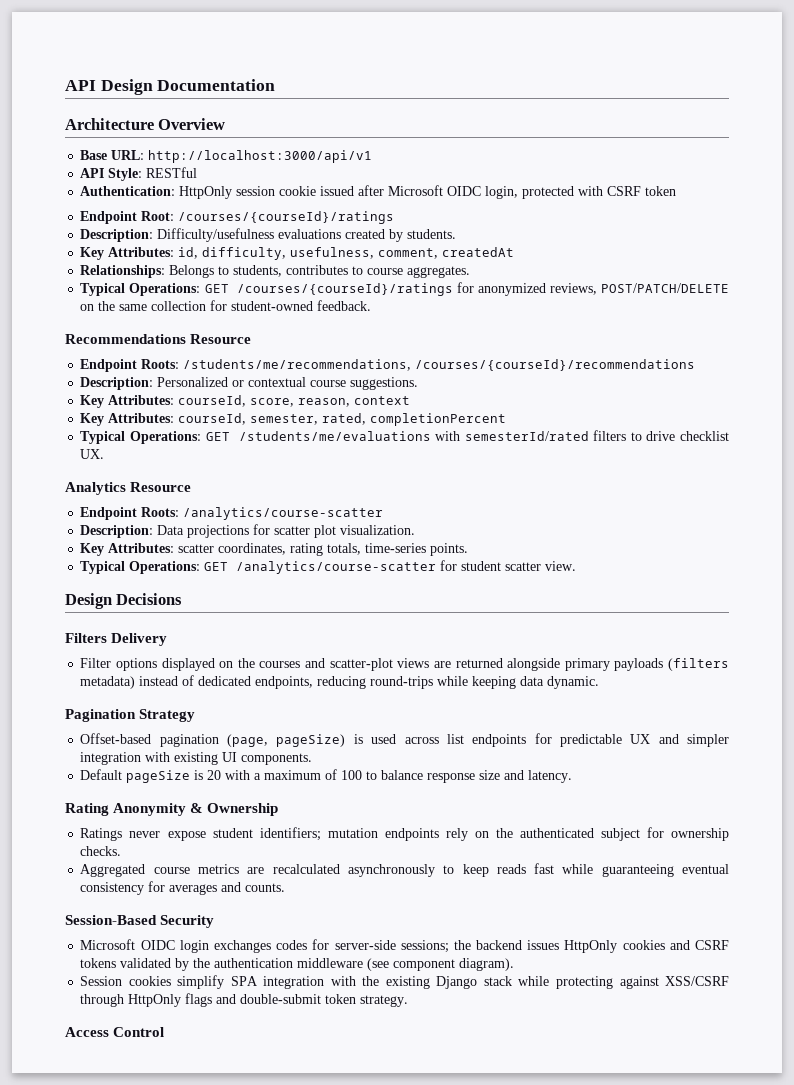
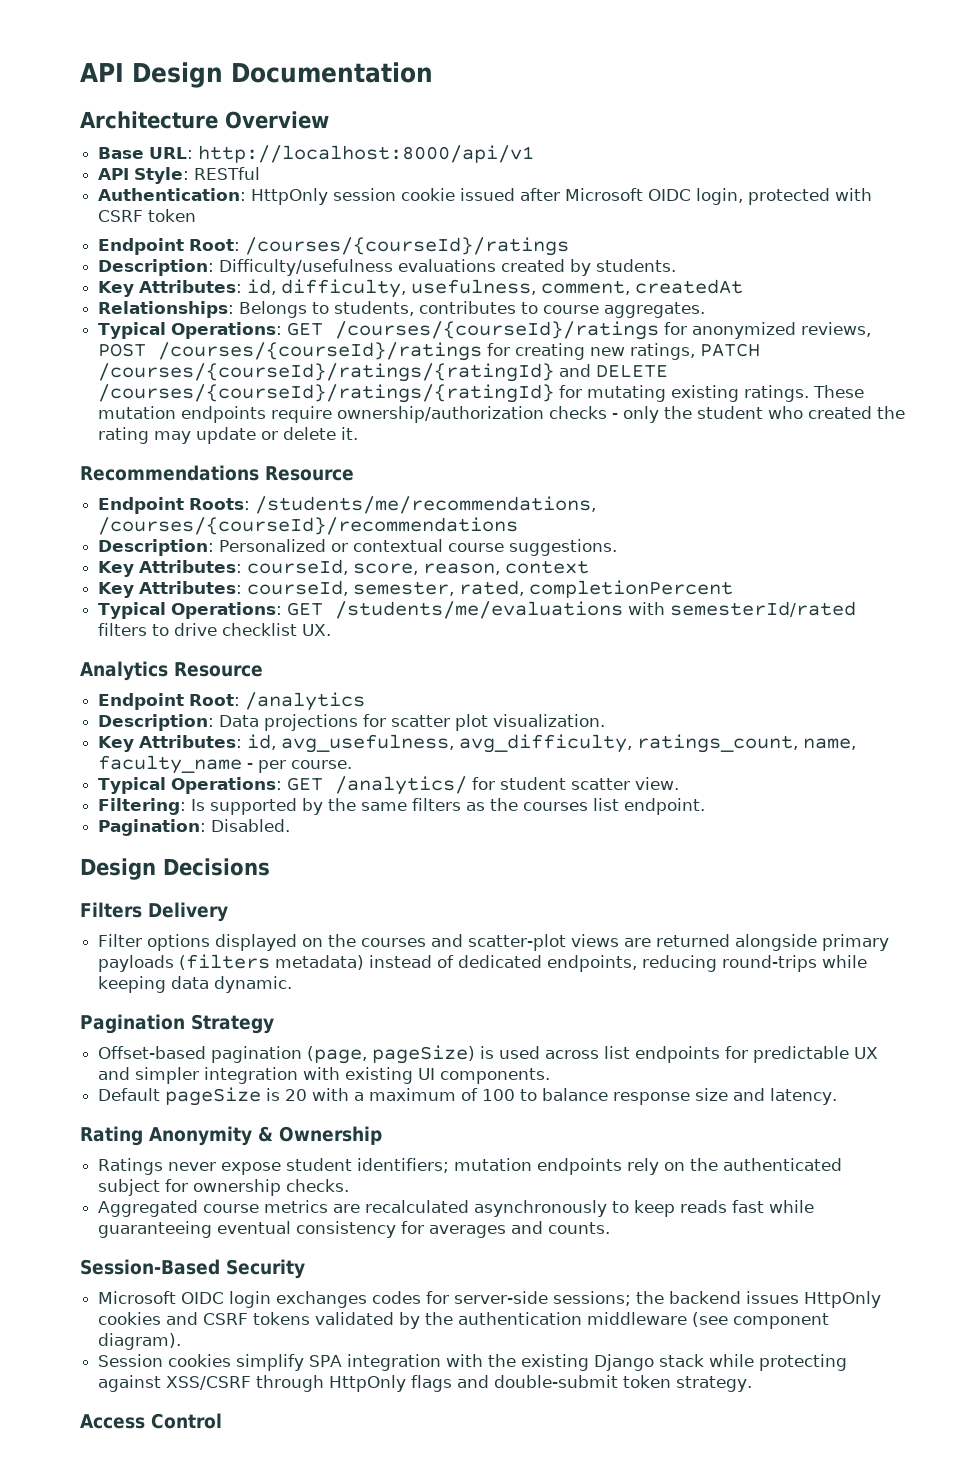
- Base URL: http://localhost:3000/api/v1
+ Base URL: http://localhost:8000/api/v1
- Typical Operations: GET /courses/{courseId}/ratings for anonymized reviews, POST/PATCH/DELETE on the same collection for student-owned feedback.
+ Typical Operations: GET /courses/{courseId}/ratings for anonymized reviews, POST /courses/{courseId}/ratings for creating new ratings, PATCH /courses/{courseId}/ratings/{ratingId} and DELETE /courses/{courseId}/ratings/{ratingId} for mutating existing ratings. These mutation endpoints require ownership/authorization checks - only the student who created the rating may update or delete it.
- Endpoint Roots: /analytics/course-scatter
+ Endpoint Root: /analytics
- Key Attributes: scatter coordinates, rating totals, time-series points.
- Typical Operations: GET /analytics/course-scatter for student scatter view.
+ Key Attributes: id, avg_usefulness, avg_difficulty, ratings_count, name, faculty_name - per course.
+ Typical Operations: GET /analytics/ for student scatter view.
+ Filtering: Is supported by the same filters as the courses list endpoint.
+ Pagination: Disabled.

